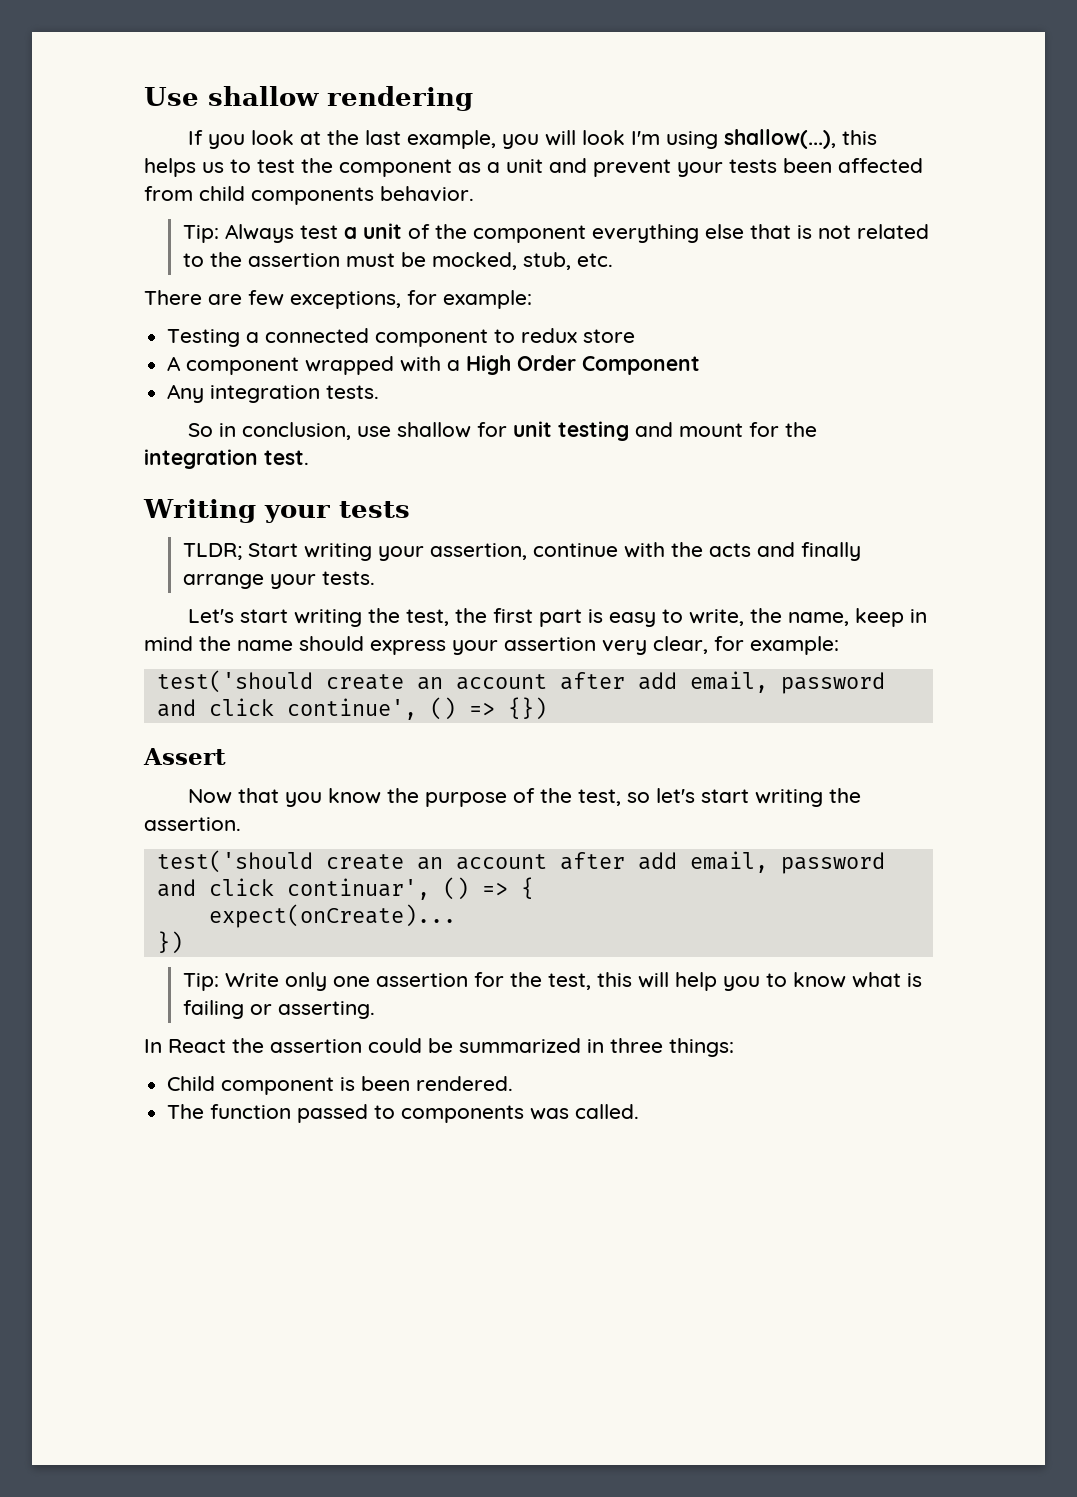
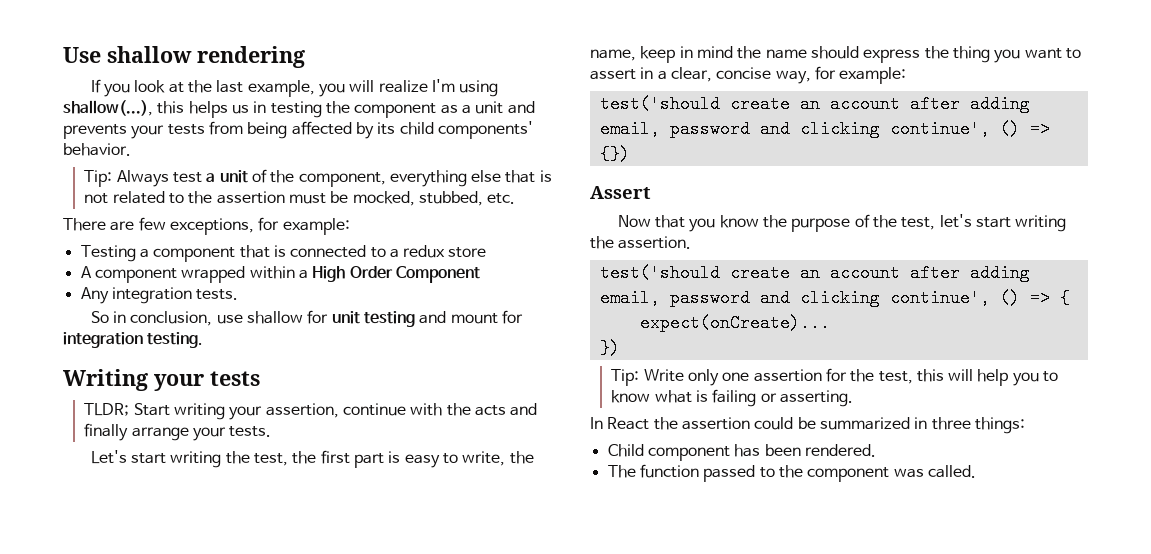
- If you look at the last example, you will look I'm using shallow(...), this helps us to test the component as a unit and prevent your tests been affected from child components behavior.
+ If you look at the last example, you will realize I'm using shallow(...), this helps us in testing the component as a unit and prevents your tests from being affected by its child components' behavior.
- Tip: Always test a unit of the component everything else that is not related to the assertion must be mocked, stub, etc.
+ Tip: Always test a unit of the component, everything else that is not related to the assertion must be mocked, stubbed, etc.
- Testing a connected component to redux store
+ Testing a component that is connected to a redux store
- A component wrapped with a High Order Component
+ A component wrapped within a High Order Component
- So in conclusion, use shallow for unit testing and mount for the integration test.
+ So in conclusion, use shallow for unit testing and mount for integration testing.
- Let's start writing the test, the first part is easy to write, the name, keep in mind the name should express your assertion very clear, for example:
+ Let's start writing the test, the first part is easy to write, the name, keep in mind the name should express the thing you want to assert in a clear, concise way, for example:
- test('should create an account after add email, password and click continue', () => {})
+ test('should create an account after adding email, password and clicking continue', () => {})
- Now that you know the purpose of the test, so let's start writing the assertion.
+ Now that you know the purpose of the test, let's start writing the assertion.
- test('should create an account after add email, password and click continuar', () => {
+ test('should create an account after adding email, password and clicking continue', () => {
- Child component is been rendered.
+ Child component has been rendered.
- The function passed to components was called.
+ The function passed to the component was called.

